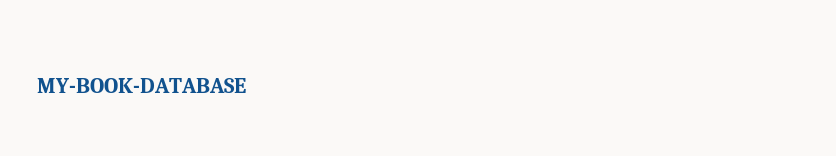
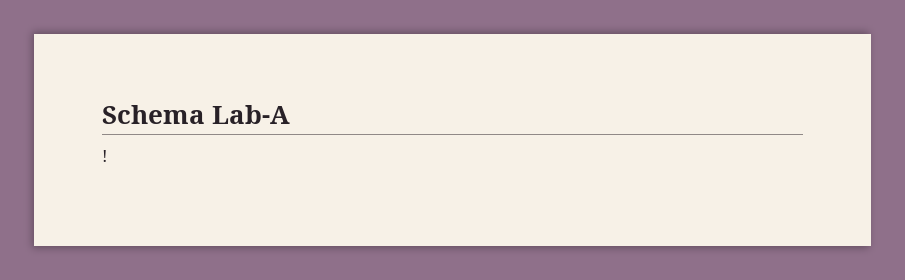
- MY-BOOK-DATABASE
+ Schema Lab-A
+ !

